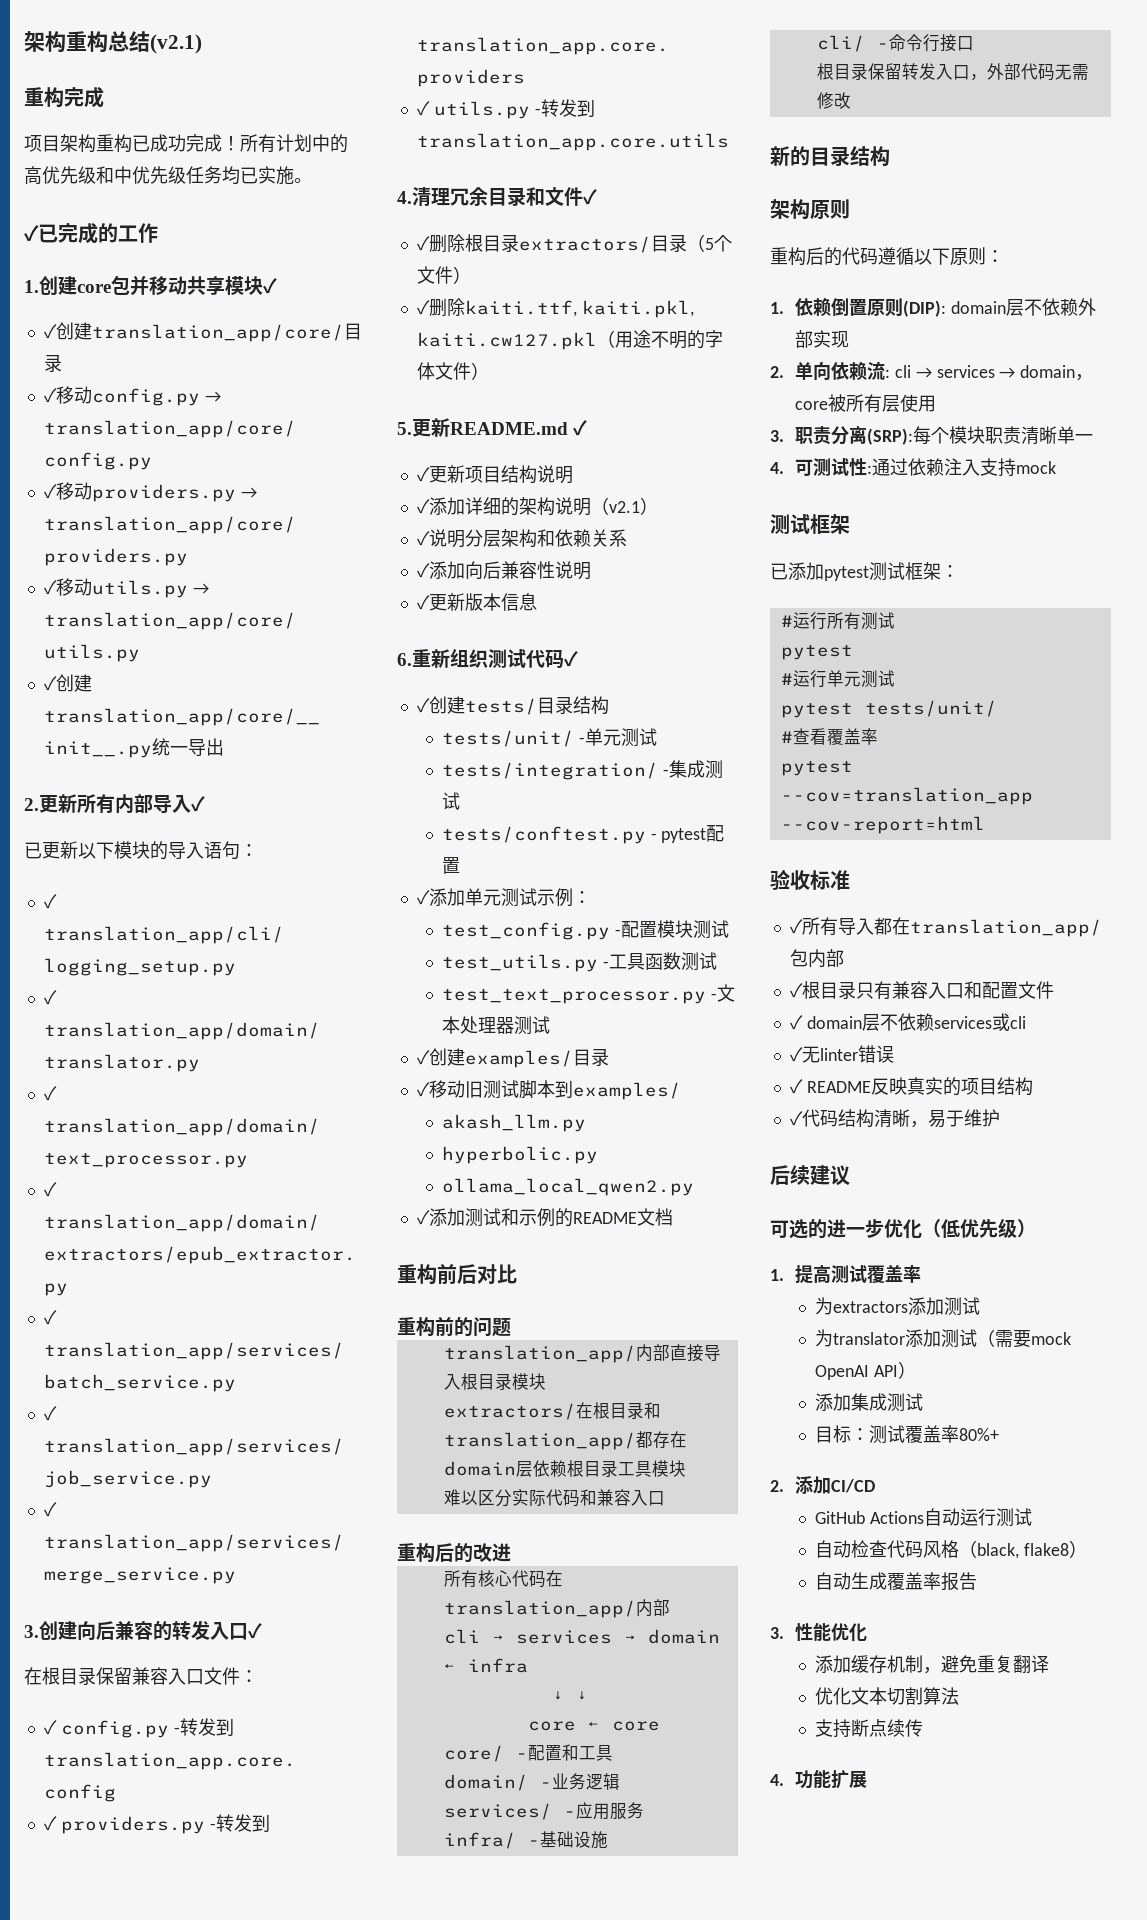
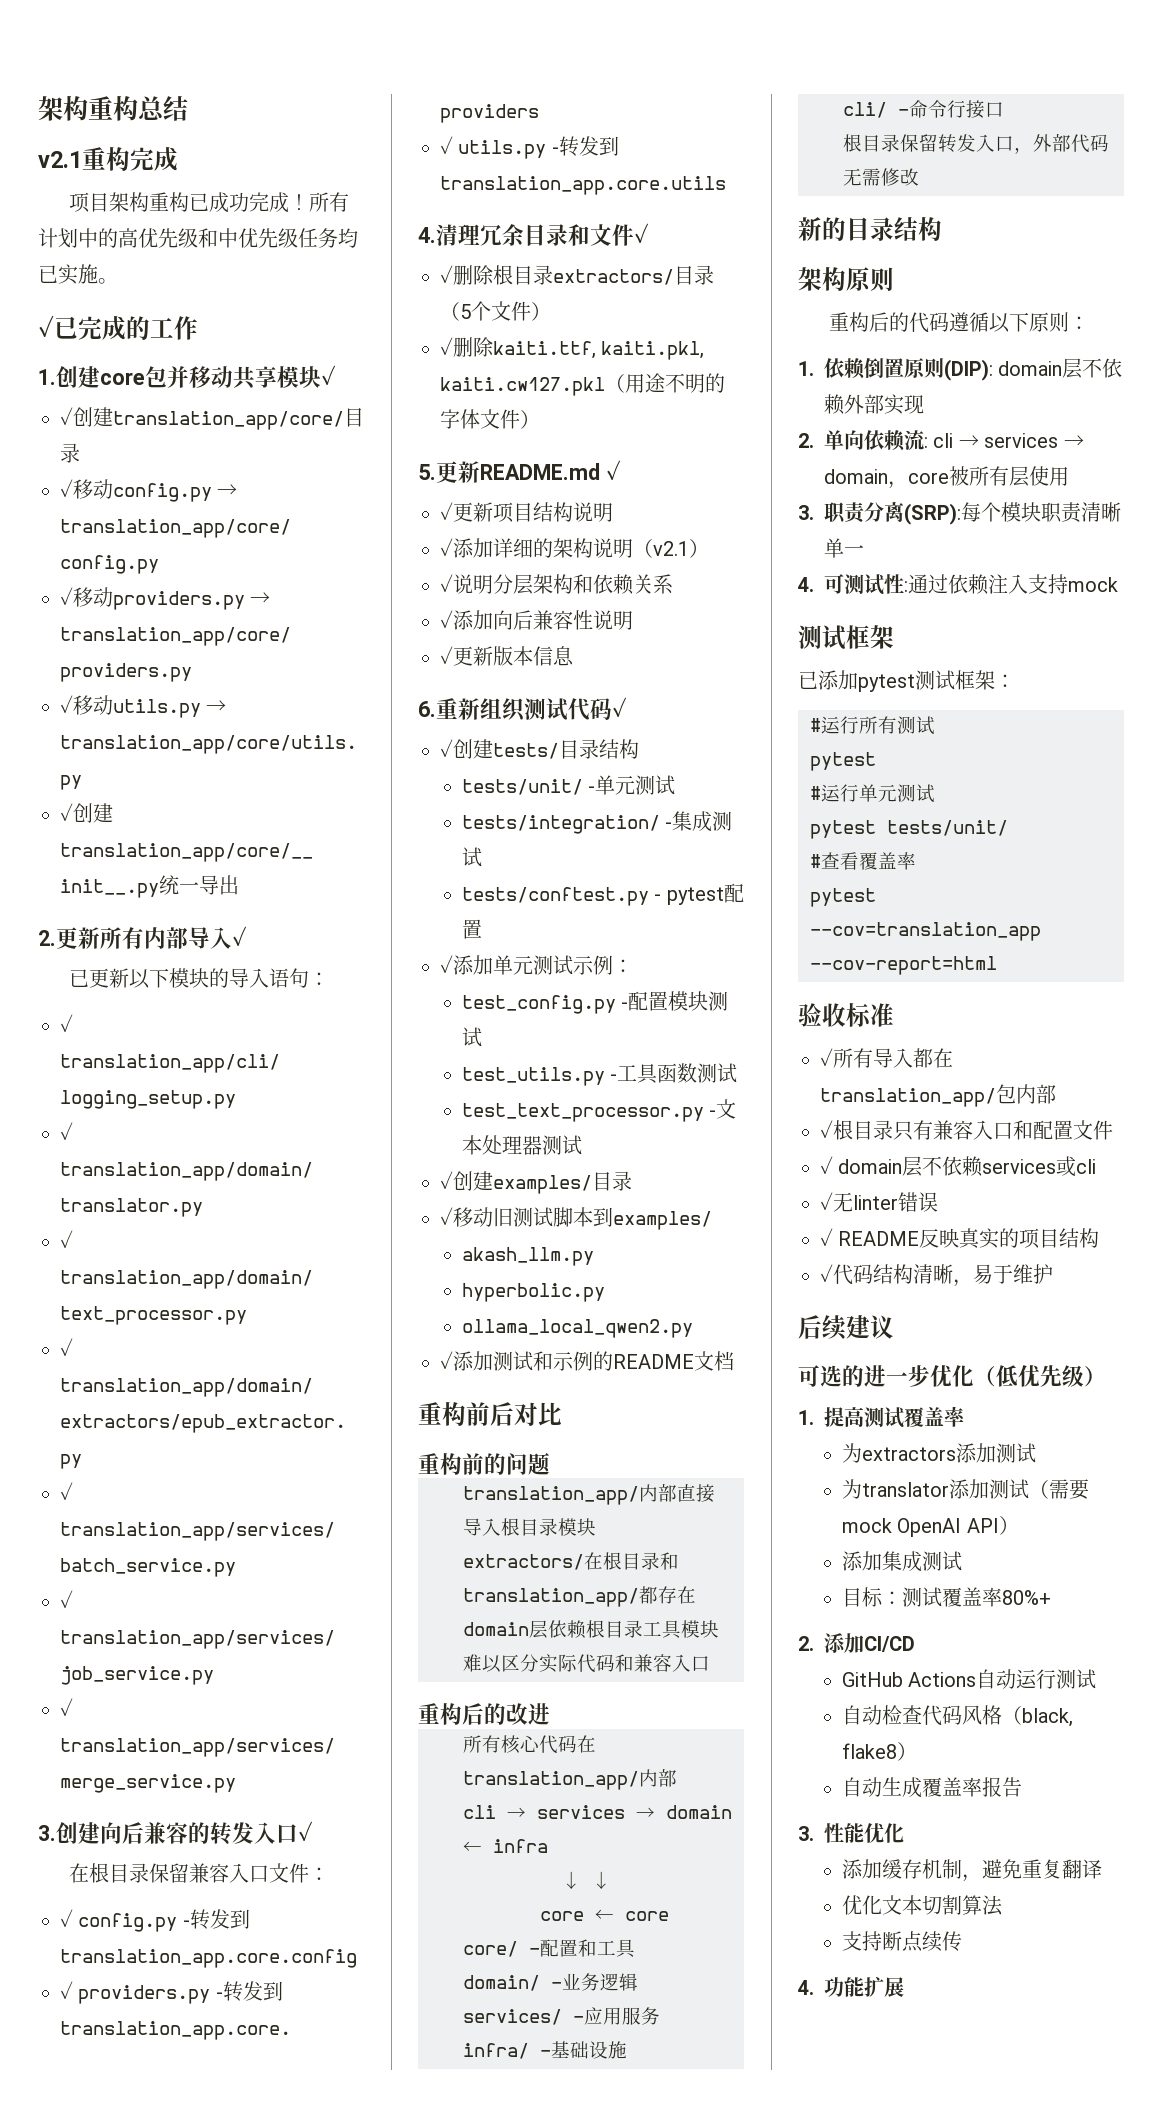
- 架构重构总结(v2.1)
- 重构完成
+ 架构重构总结
+ v2.1重构完成

